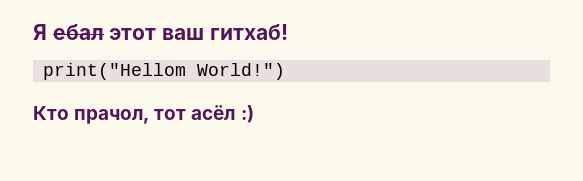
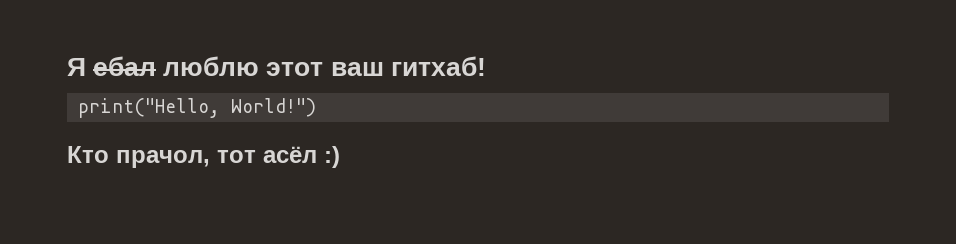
- Я ебал этот ваш гитхаб!
+ Я ебал люблю этот ваш гитхаб!
- print("Hellom World!")
+ print("Hello, World!")

